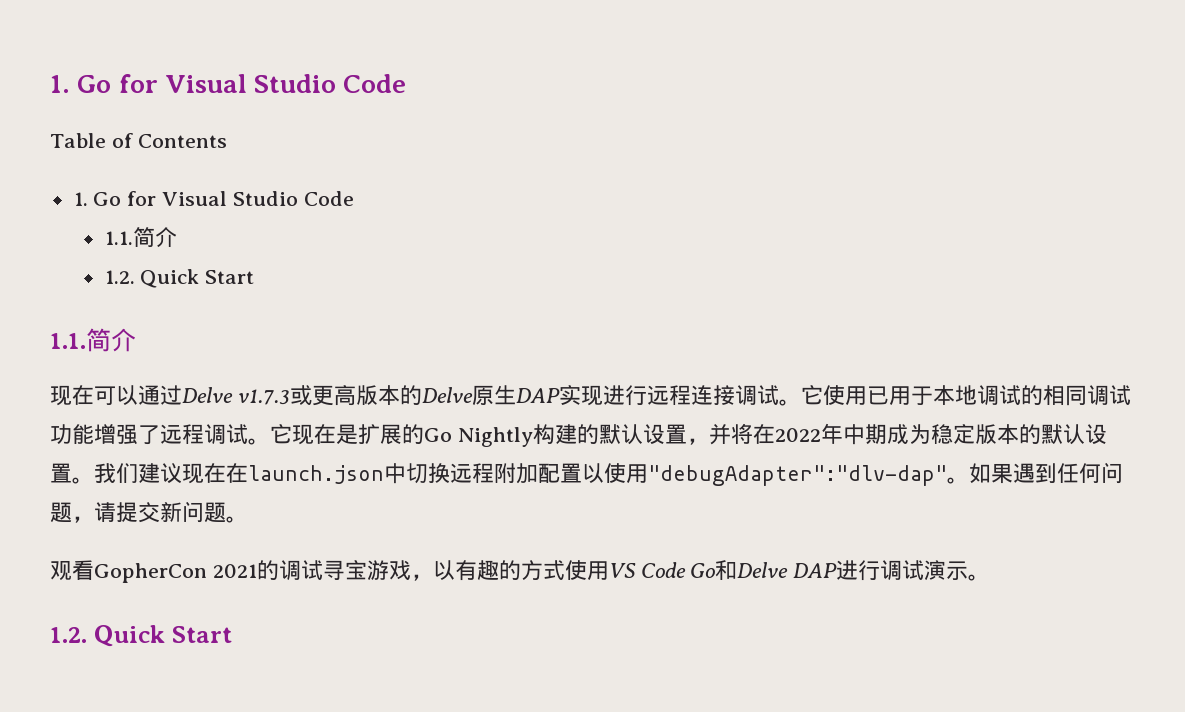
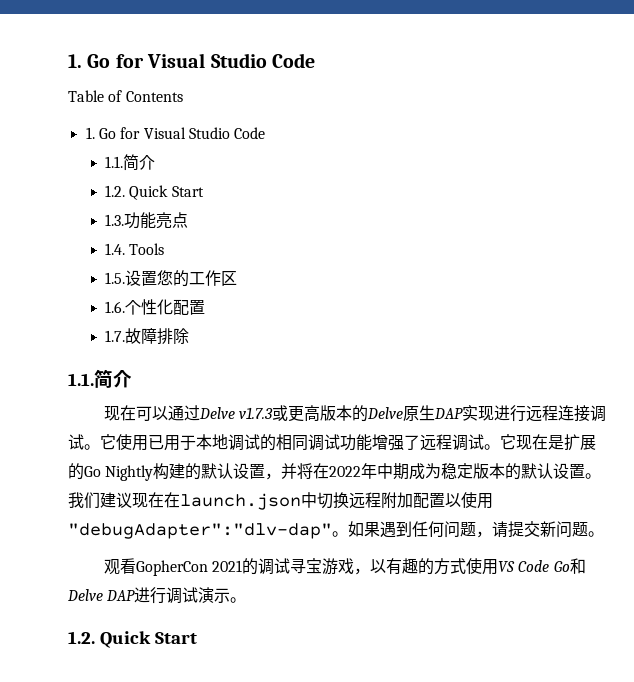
+ 1.3.功能亮点
+ 1.4. Tools
+ 1.5.设置您的工作区
+ 1.6.个性化配置
+ 1.7.故障排除

